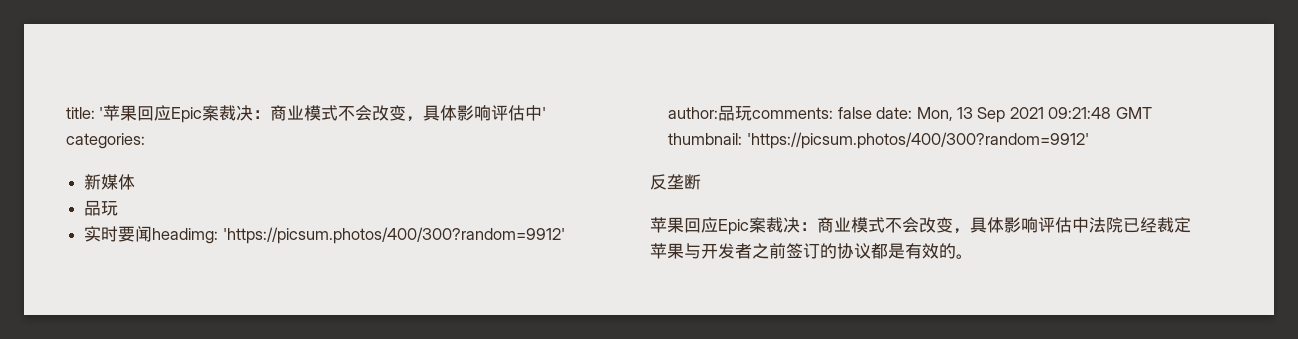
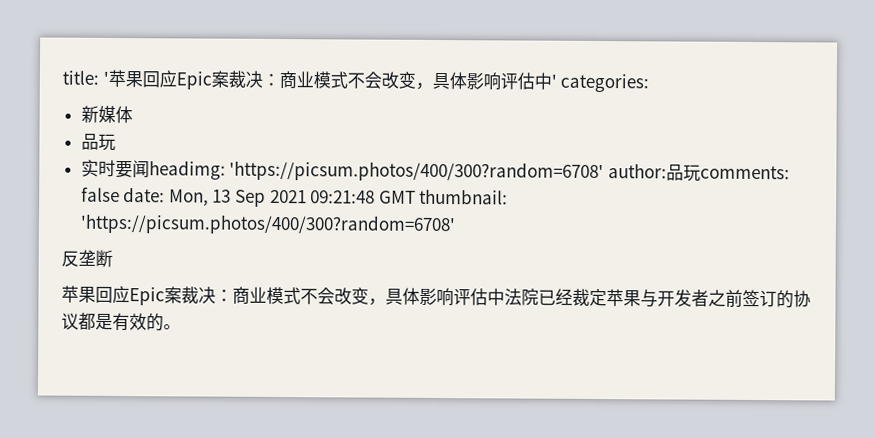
- 实时要闻headimg: 'https://picsum.photos/400/300?random=9912' author:品玩comments: false date: Mon, 13 Sep 2021 09:21:48 GMT thumbnail: 'https://picsum.photos/400/300?random=9912'
+ 实时要闻headimg: 'https://picsum.photos/400/300?random=6708' author:品玩comments: false date: Mon, 13 Sep 2021 09:21:48 GMT thumbnail: 'https://picsum.photos/400/300?random=6708'

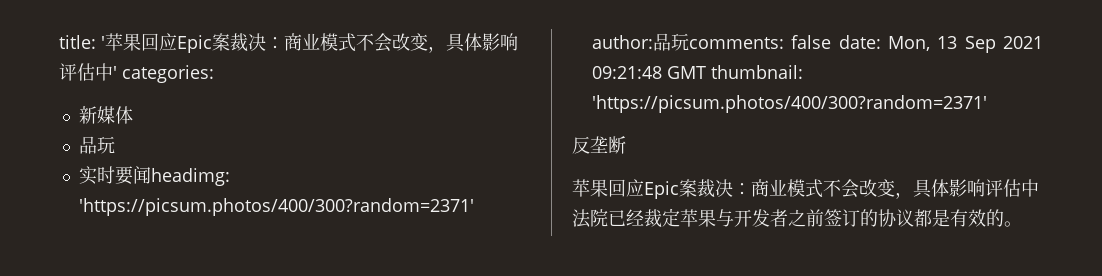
- 实时要闻headimg: 'https://picsum.photos/400/300?random=6708' author:品玩comments: false date: Mon, 13 Sep 2021 09:21:48 GMT thumbnail: 'https://picsum.photos/400/300?random=6708'
+ 实时要闻headimg: 'https://picsum.photos/400/300?random=2371' author:品玩comments: false date: Mon, 13 Sep 2021 09:21:48 GMT thumbnail: 'https://picsum.photos/400/300?random=2371'

